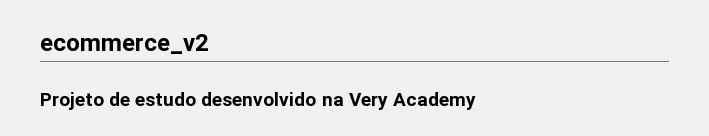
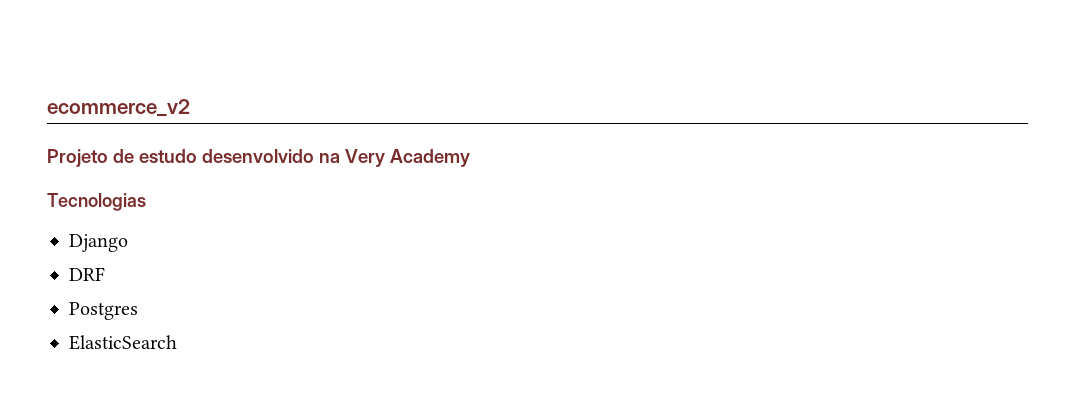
+ Tecnologias
+ Django
+ DRF
+ Postgres
+ ElasticSearch

